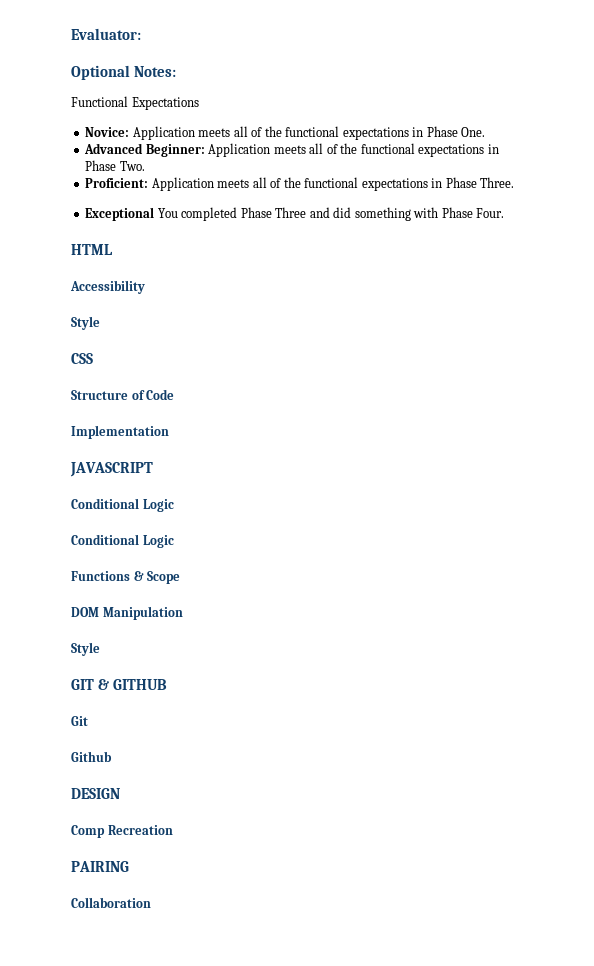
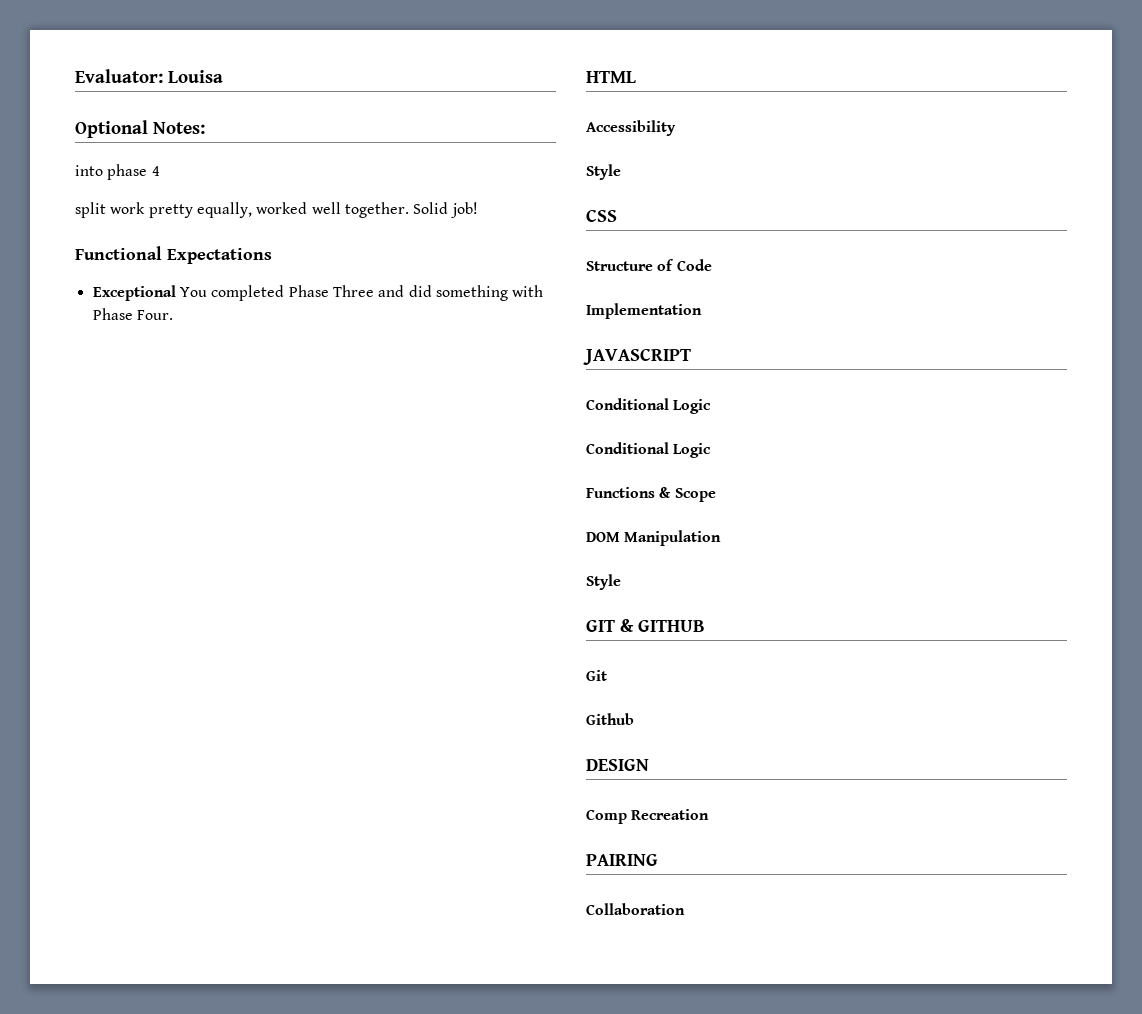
- Evaluator:
+ Evaluator: Louisa
+ into phase 4
+ split work pretty equally, worked well together. Solid job!
  Functional Expectations
- Novice: Application meets all of the functional expectations in Phase One.
- Advanced Beginner: Application meets all of the functional expectations in Phase Two.
- Proficient: Application meets all of the functional expectations in Phase Three.

